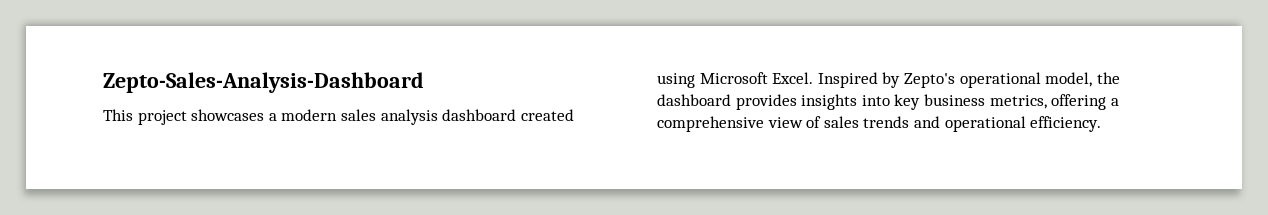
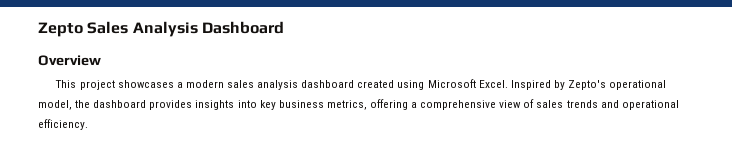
- Zepto-Sales-Analysis-Dashboard
+ Zepto Sales Analysis Dashboard
+ Overview

